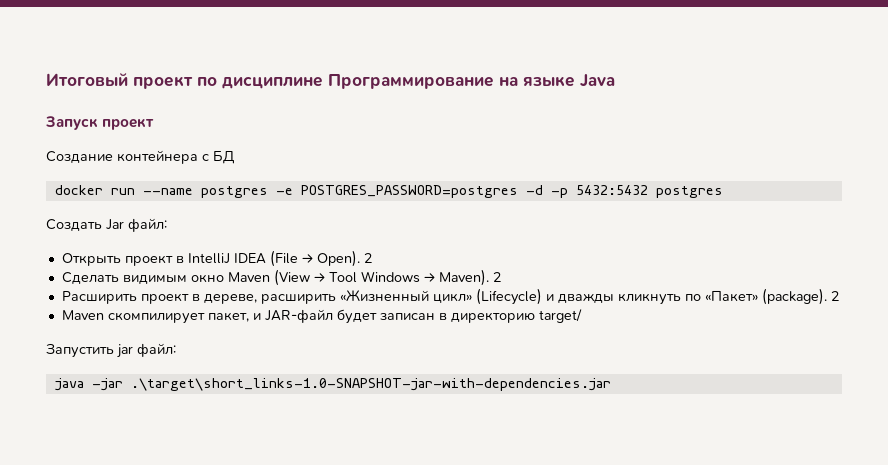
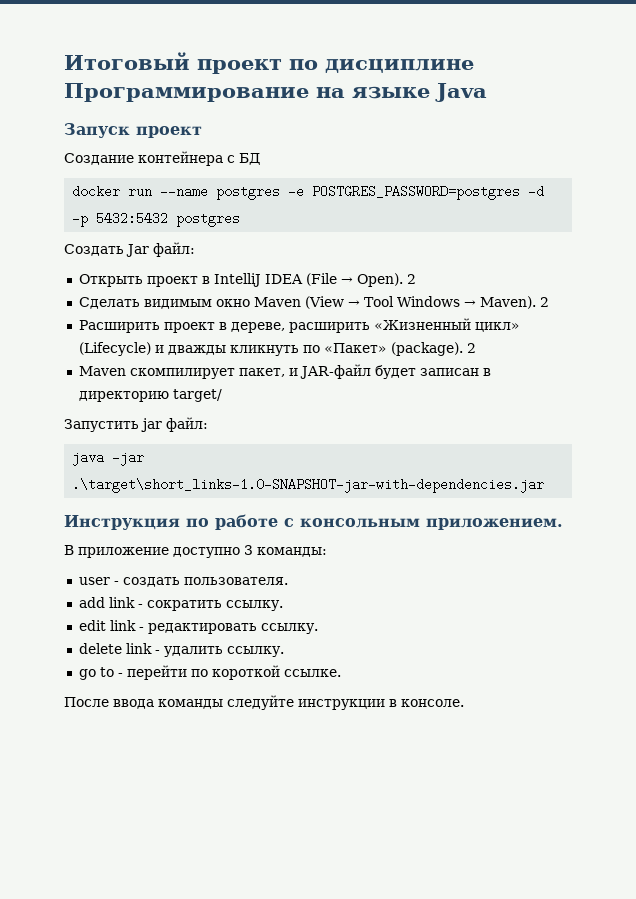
+ Инструкция по работе с консольным приложением.
+ В приложение доступно 3 команды:
+ user - создать пользователя.
+ add link - сократить ссылку.
+ edit link - редактировать ссылку.
+ delete link - удалить ссылку.
+ go to - перейти по короткой ссылке.
+ После ввода команды следуйте инструкции в консоле.

